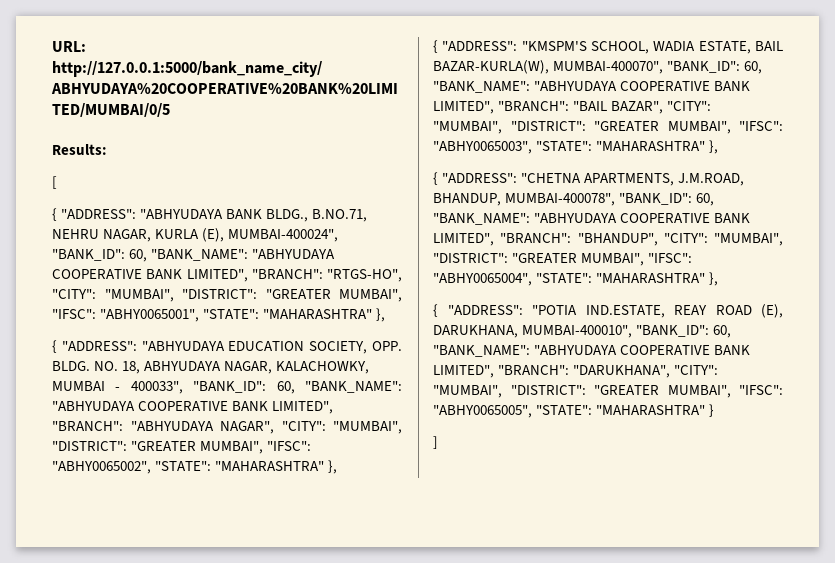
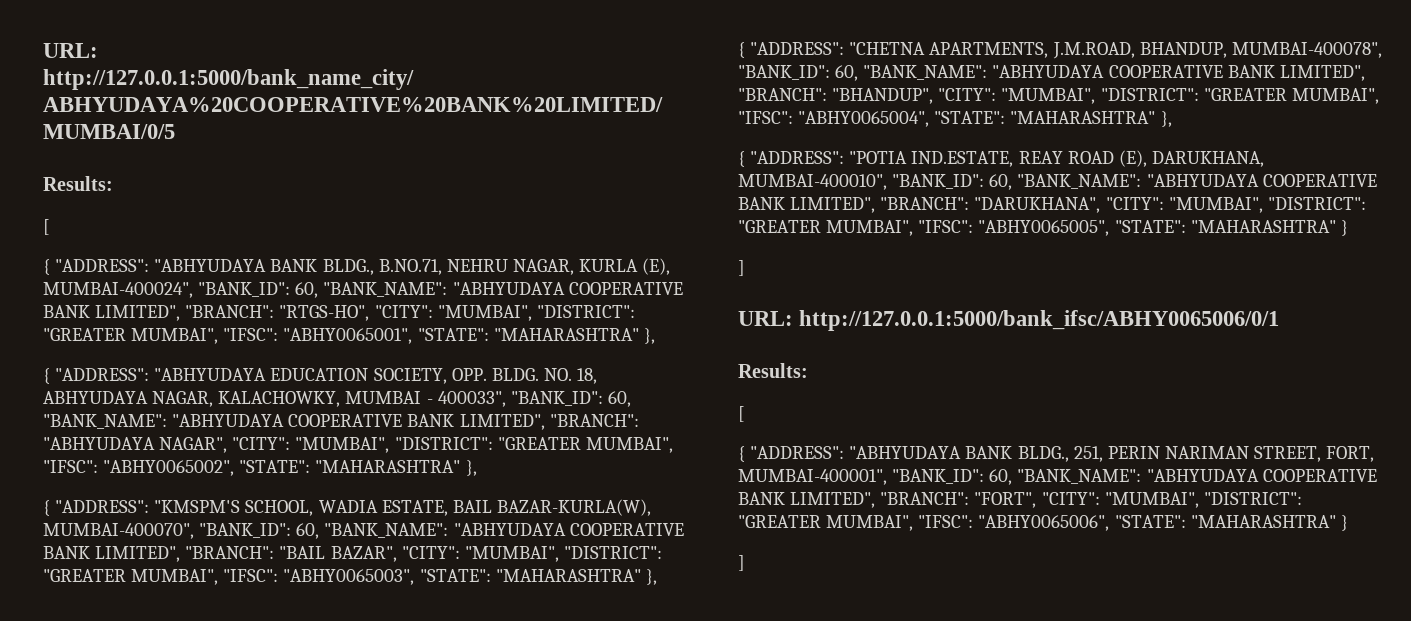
+ URL: http://127.0.0.1:5000/bank_ifsc/ABHY0065006/0/1
+ Results:
+ [
+ { "ADDRESS": "ABHYUDAYA BANK BLDG., 251, PERIN NARIMAN STREET, FORT, MUMBAI-400001", "BANK_ID": 60, "BANK_NAME": "ABHYUDAYA COOPERATIVE BANK LIMITED", "BRANCH": "FORT", "CITY": "MUMBAI", "DISTRICT": "GREATER MUMBAI", "IFSC": "ABHY0065006", "STATE": "MAHARASHTRA" }
+ ]

